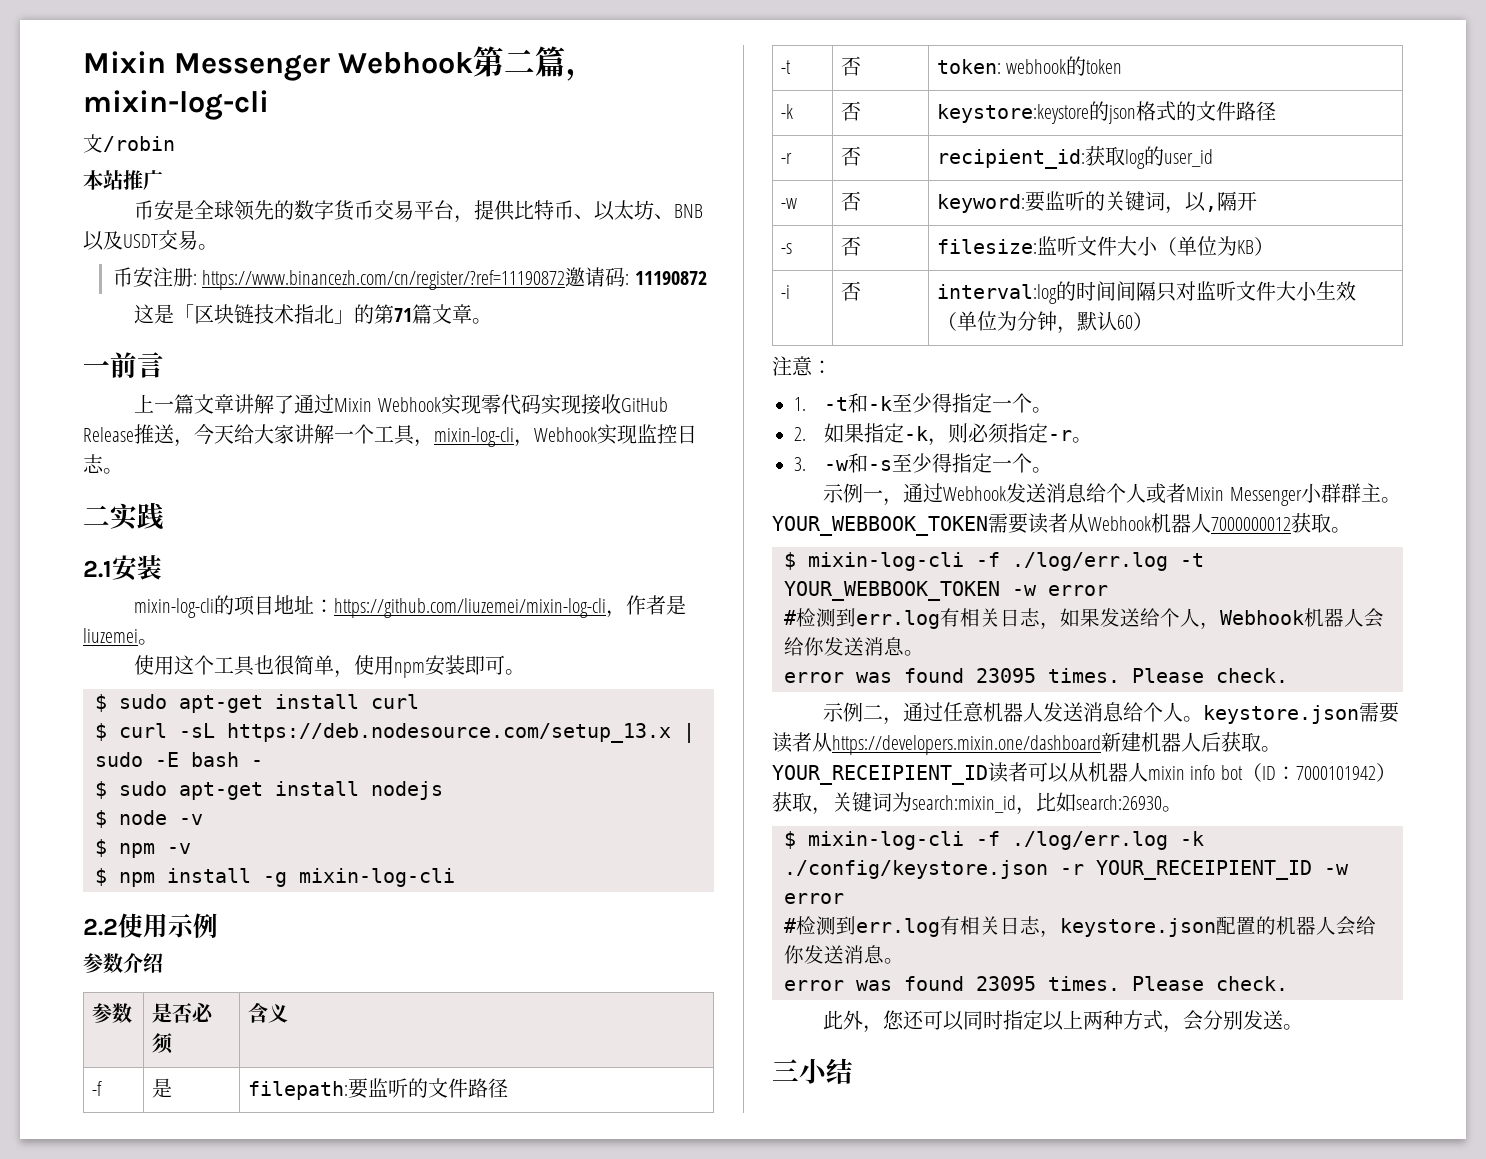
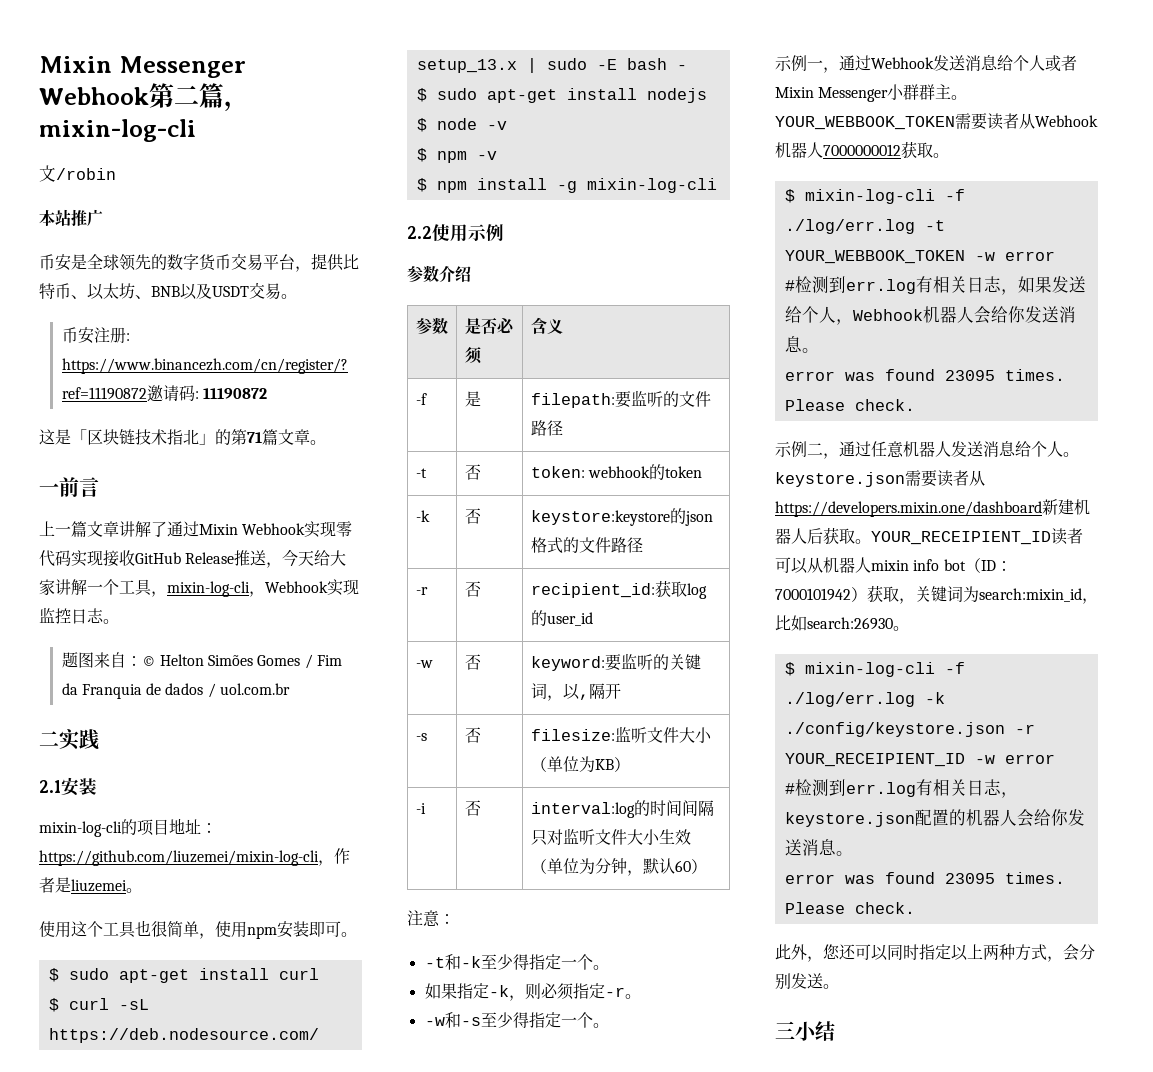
+ 题图来自：© Helton Simões Gomes / Fim da Franquia de dados / uol.com.br
- 1. -t和-k至少得指定一个。
+ -t和-k至少得指定一个。
- 2.如果指定-k，则必须指定-r。
+ 如果指定-k，则必须指定-r。
- 3. -w和-s至少得指定一个。
+ -w和-s至少得指定一个。

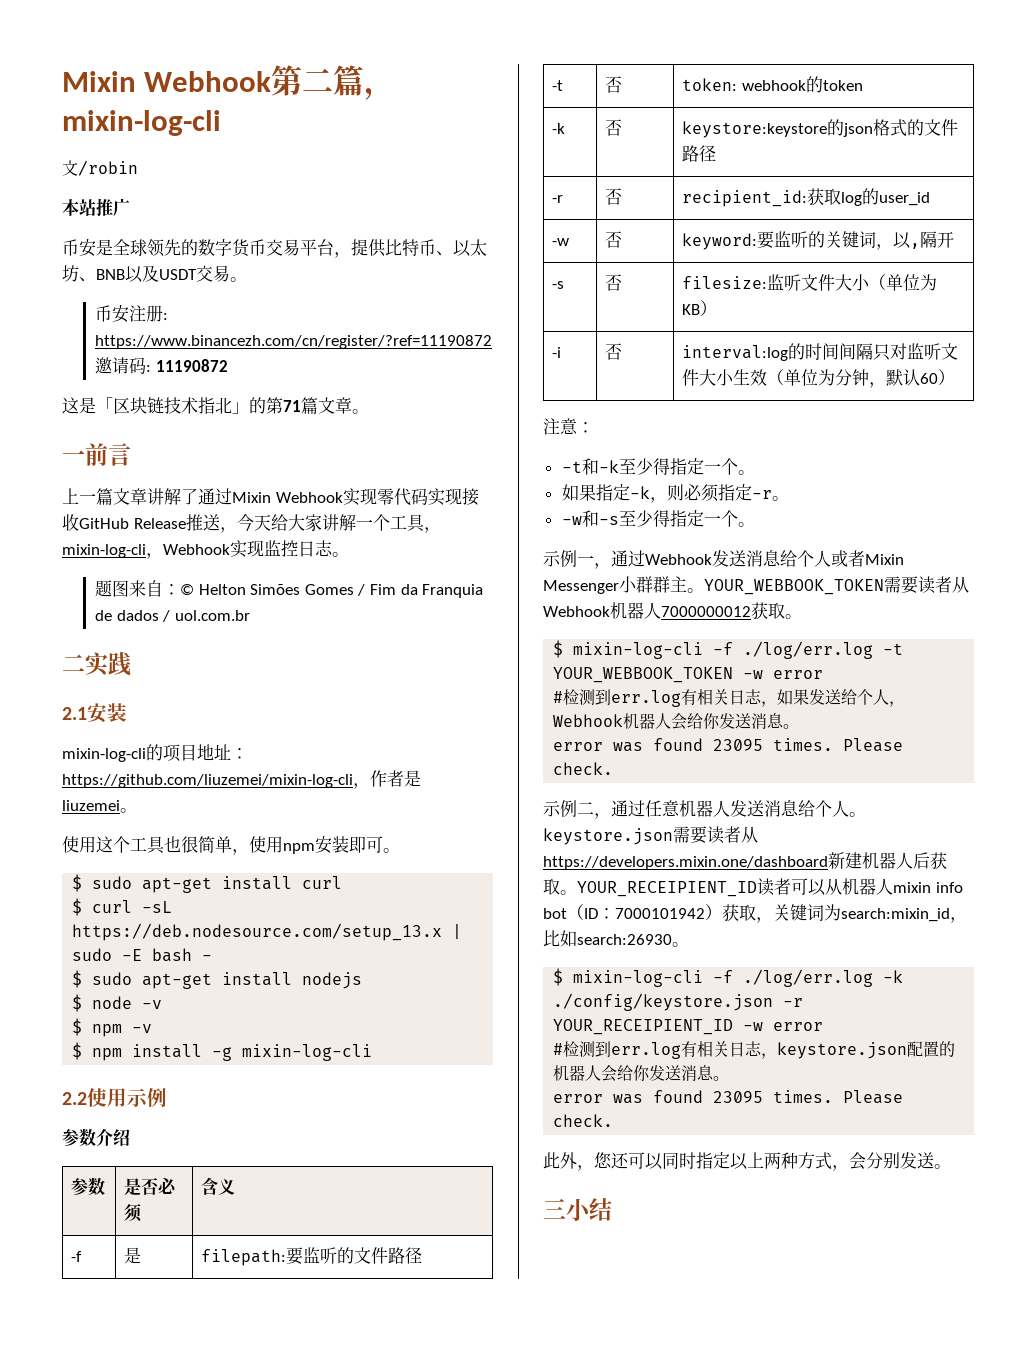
- Mixin Messenger Webhook第二篇，mixin-log-cli
+ Mixin Webhook第二篇，mixin-log-cli

